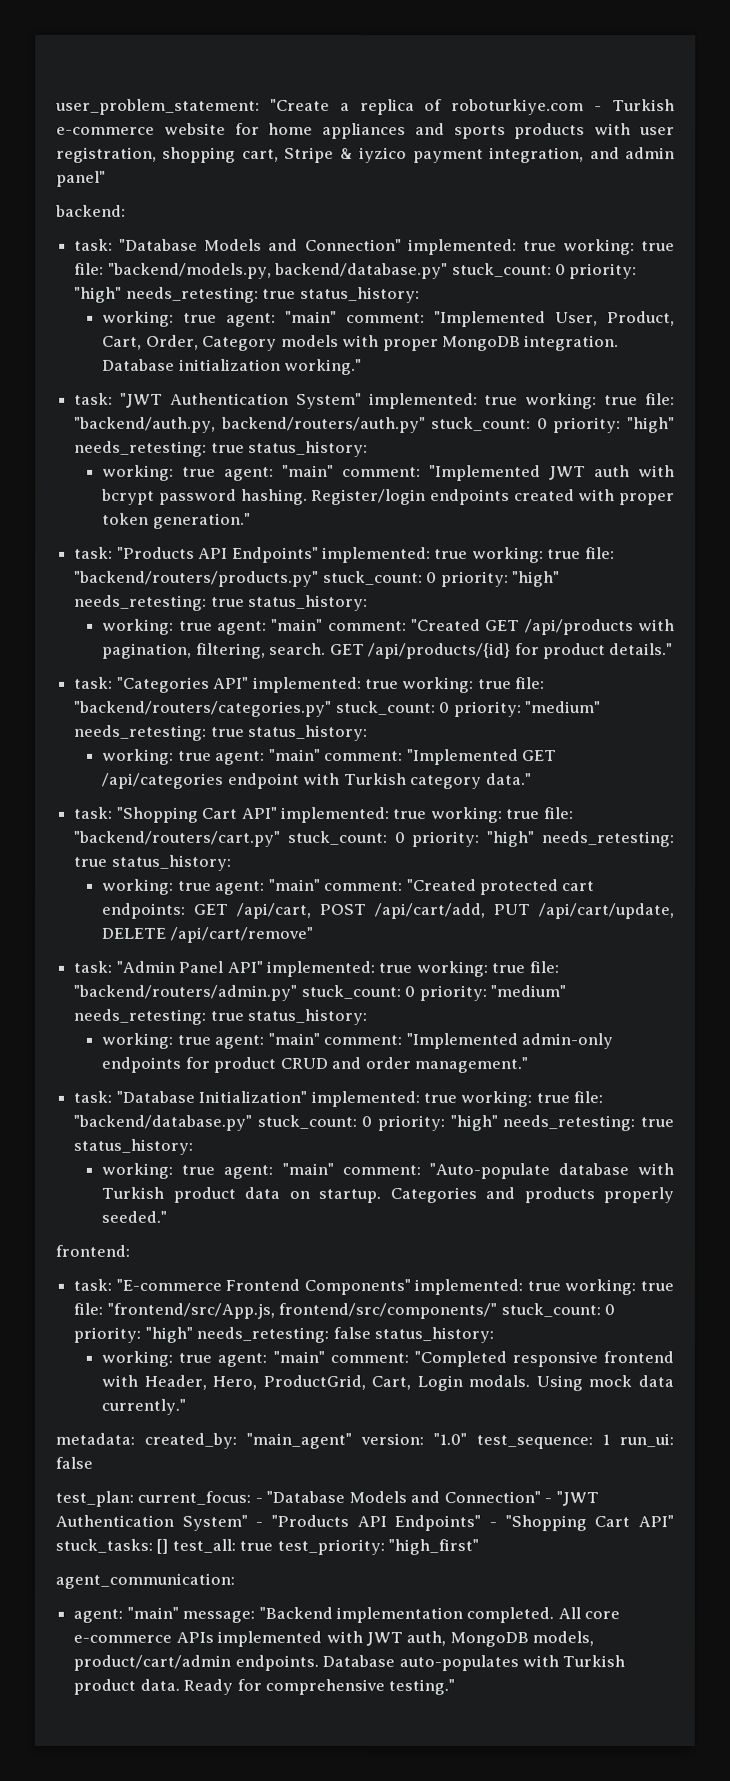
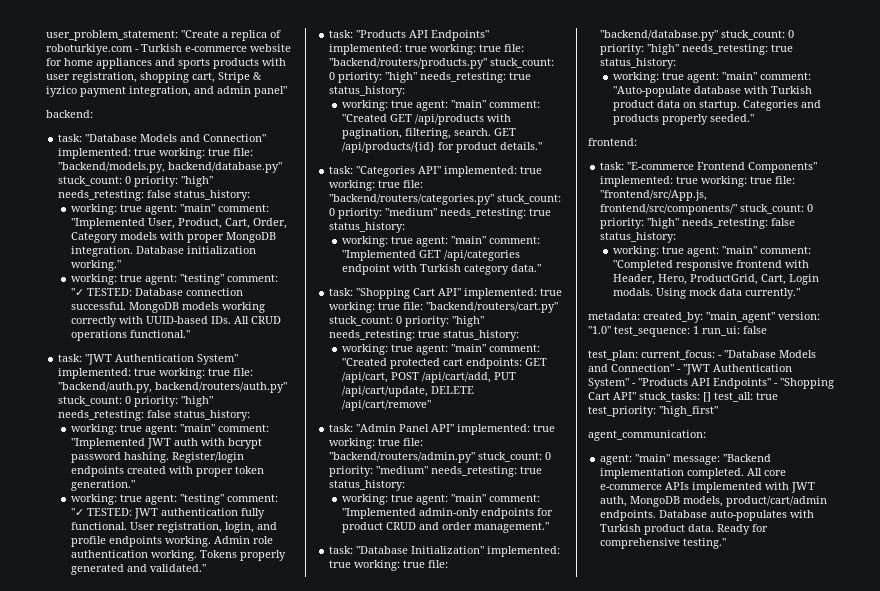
- task: "Database Models and Connection" implemented: true working: true file: "backend/models.py, backend/database.py" stuck_count: 0 priority: "high" needs_retesting: true status_history:
+ task: "Database Models and Connection" implemented: true working: true file: "backend/models.py, backend/database.py" stuck_count: 0 priority: "high" needs_retesting: false status_history:
+ working: true agent: "testing" comment: "✓ TESTED: Database connection successful. MongoDB models working correctly with UUID-based IDs. All CRUD operations functional."
- task: "JWT Authentication System" implemented: true working: true file: "backend/auth.py, backend/routers/auth.py" stuck_count: 0 priority: "high" needs_retesting: true status_history:
+ task: "JWT Authentication System" implemented: true working: true file: "backend/auth.py, backend/routers/auth.py" stuck_count: 0 priority: "high" needs_retesting: false status_history:
+ working: true agent: "testing" comment: "✓ TESTED: JWT authentication fully functional. User registration, login, and profile endpoints working. Admin role authentication working. Tokens properly generated and validated."

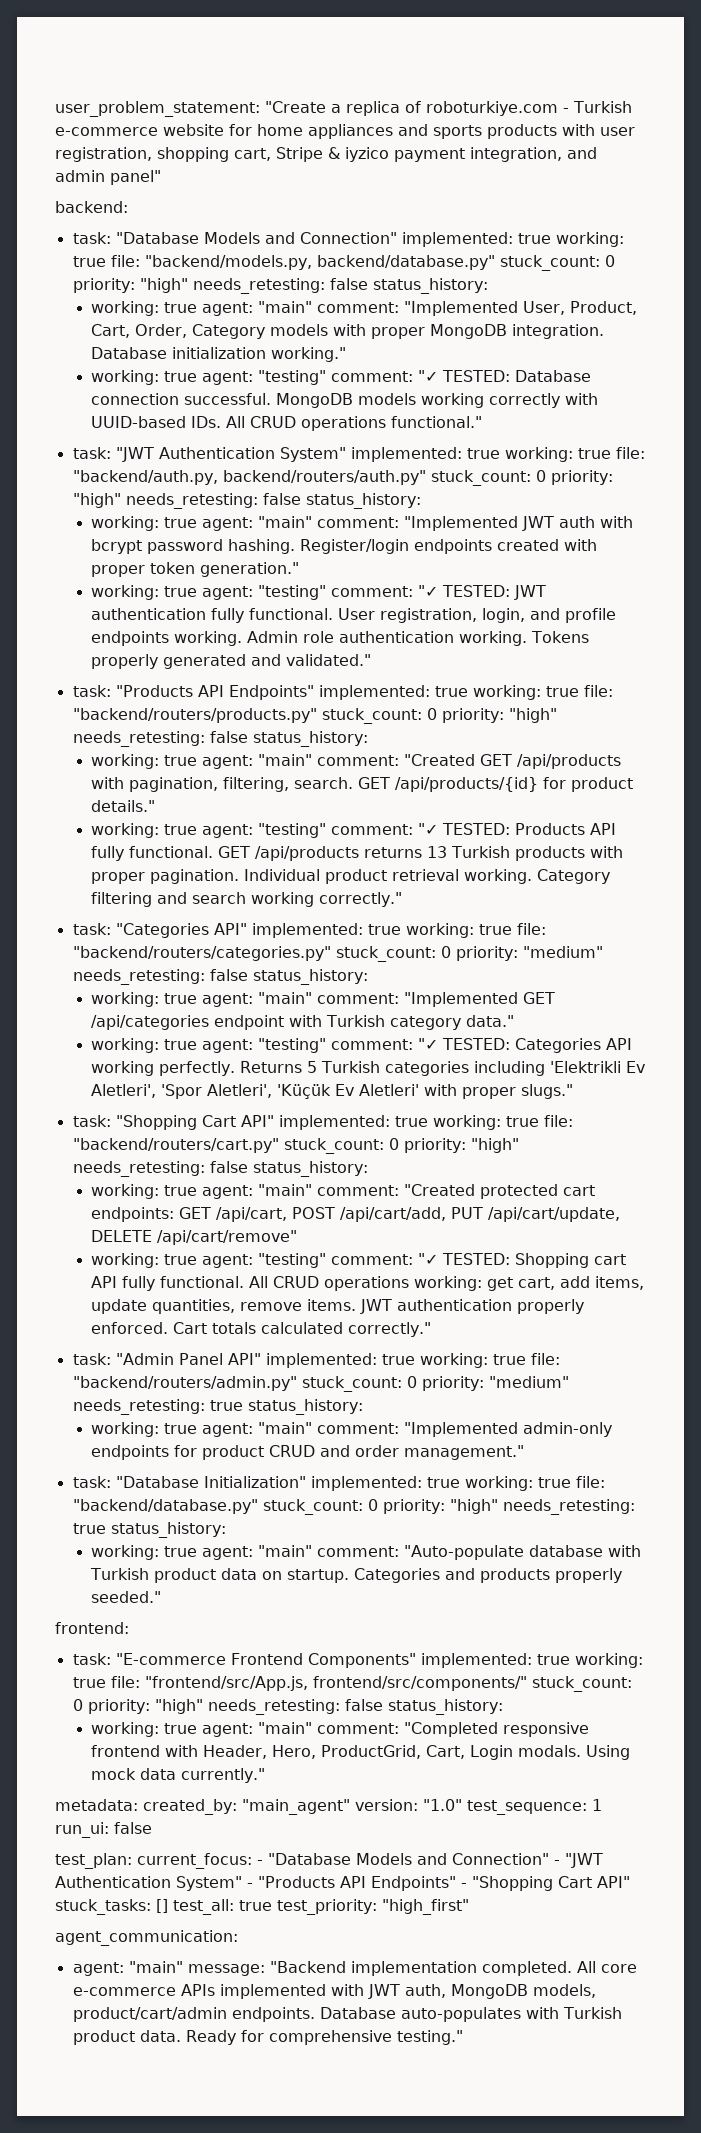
- task: "Products API Endpoints" implemented: true working: true file: "backend/routers/products.py" stuck_count: 0 priority: "high" needs_retesting: true status_history:
+ task: "Products API Endpoints" implemented: true working: true file: "backend/routers/products.py" stuck_count: 0 priority: "high" needs_retesting: false status_history:
+ working: true agent: "testing" comment: "✓ TESTED: Products API fully functional. GET /api/products returns 13 Turkish products with proper pagination. Individual product retrieval working. Category filtering and search working correctly."
- task: "Categories API" implemented: true working: true file: "backend/routers/categories.py" stuck_count: 0 priority: "medium" needs_retesting: true status_history:
+ task: "Categories API" implemented: true working: true file: "backend/routers/categories.py" stuck_count: 0 priority: "medium" needs_retesting: false status_history:
+ working: true agent: "testing" comment: "✓ TESTED: Categories API working perfectly. Returns 5 Turkish categories including 'Elektrikli Ev Aletleri', 'Spor Aletleri', 'Küçük Ev Aletleri' with proper slugs."
- task: "Shopping Cart API" implemented: true working: true file: "backend/routers/cart.py" stuck_count: 0 priority: "high" needs_retesting: true status_history:
+ task: "Shopping Cart API" implemented: true working: true file: "backend/routers/cart.py" stuck_count: 0 priority: "high" needs_retesting: false status_history:
+ working: true agent: "testing" comment: "✓ TESTED: Shopping cart API fully functional. All CRUD operations working: get cart, add items, update quantities, remove items. JWT authentication properly enforced. Cart totals calculated correctly."

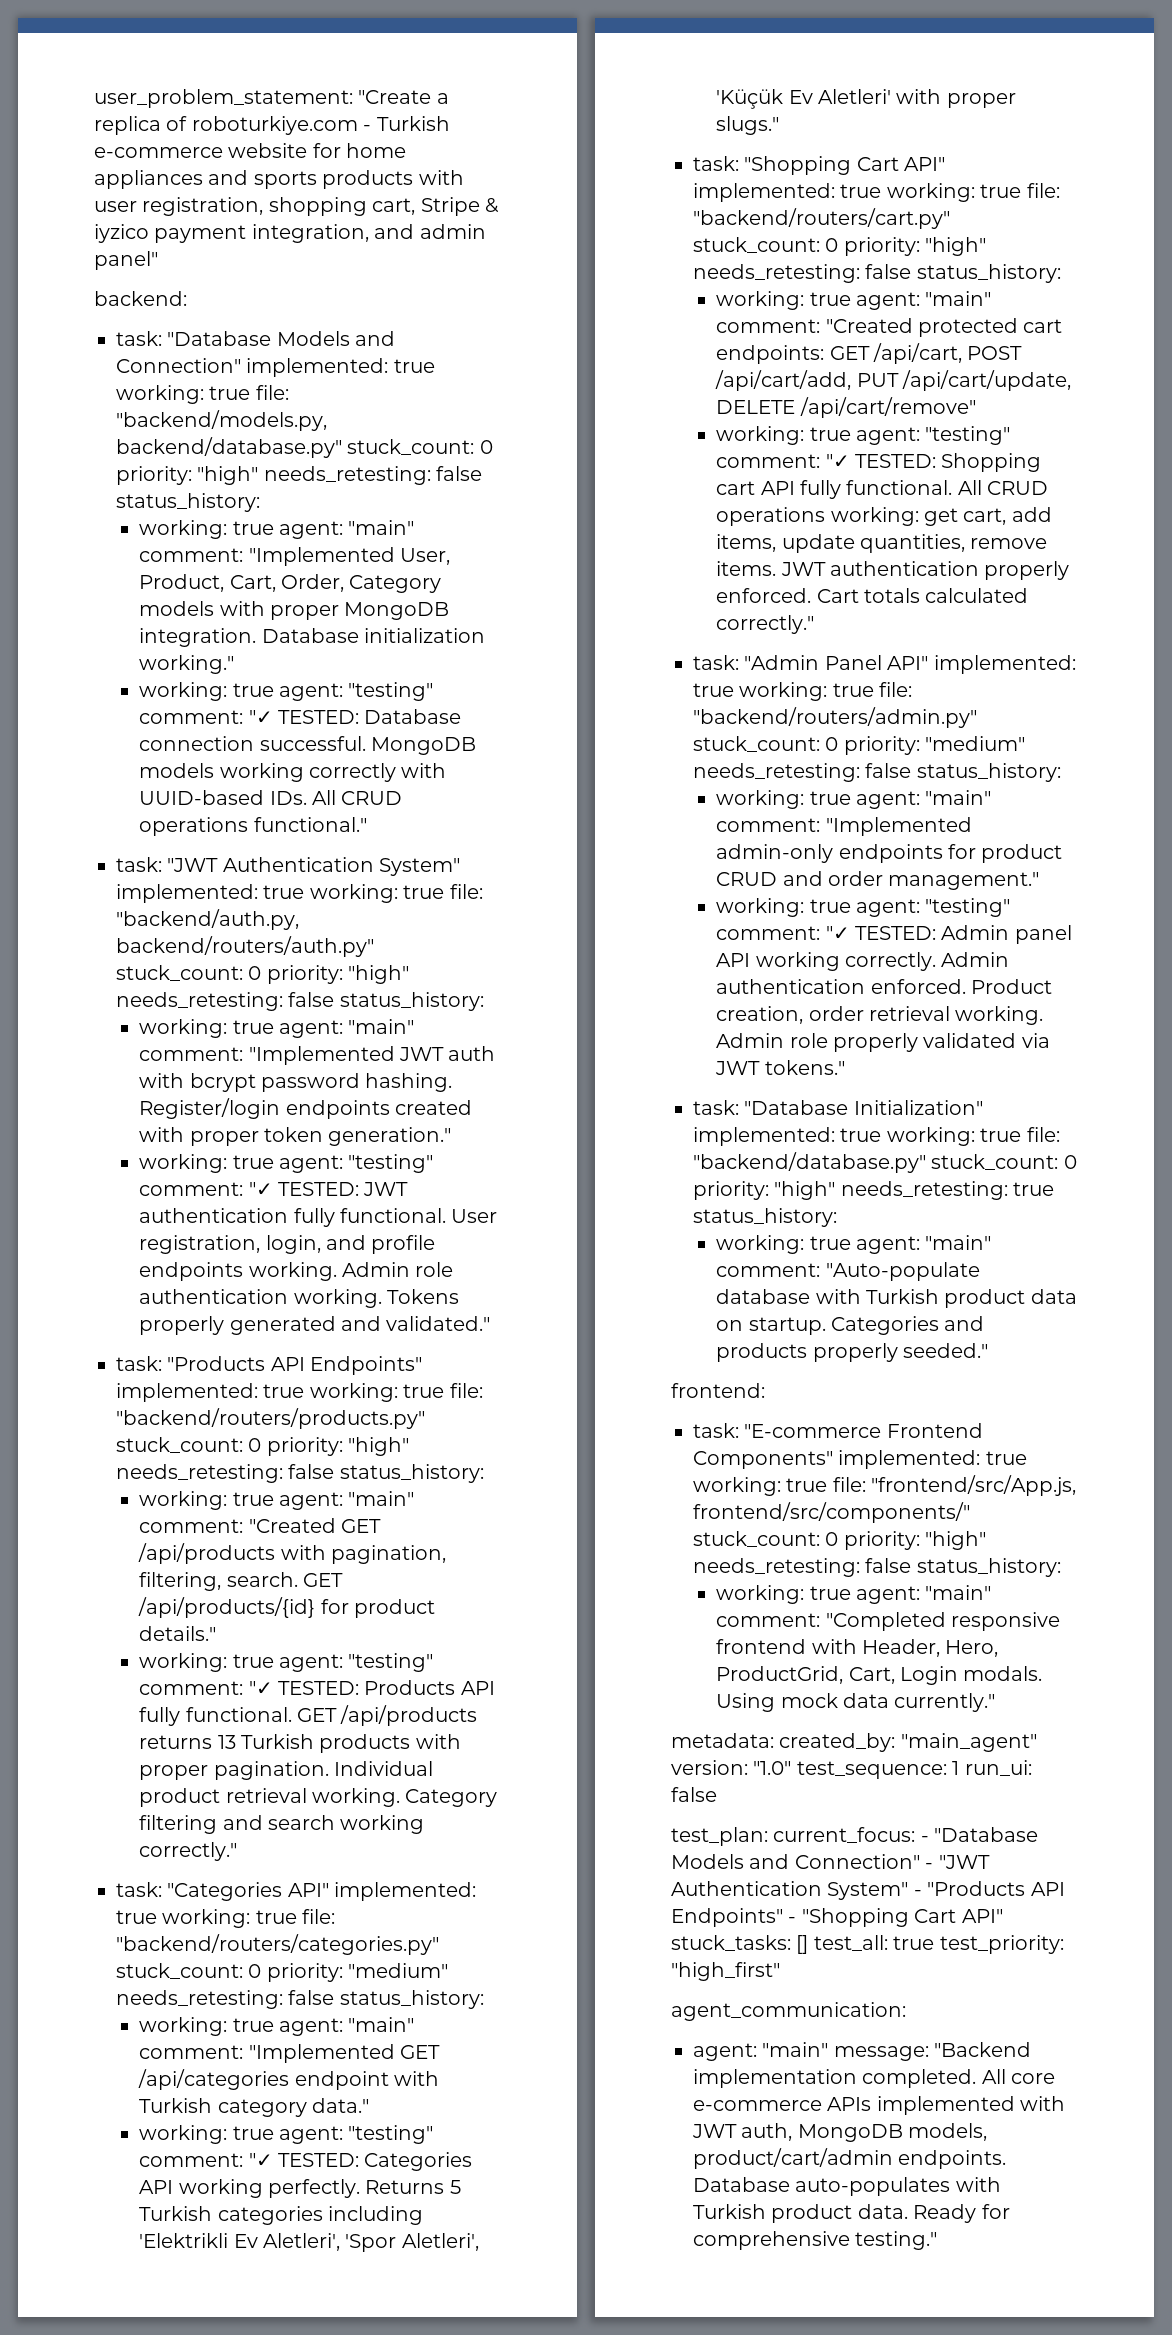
- task: "Admin Panel API" implemented: true working: true file: "backend/routers/admin.py" stuck_count: 0 priority: "medium" needs_retesting: true status_history:
+ task: "Admin Panel API" implemented: true working: true file: "backend/routers/admin.py" stuck_count: 0 priority: "medium" needs_retesting: false status_history:
+ working: true agent: "testing" comment: "✓ TESTED: Admin panel API working correctly. Admin authentication enforced. Product creation, order retrieval working. Admin role properly validated via JWT tokens."

